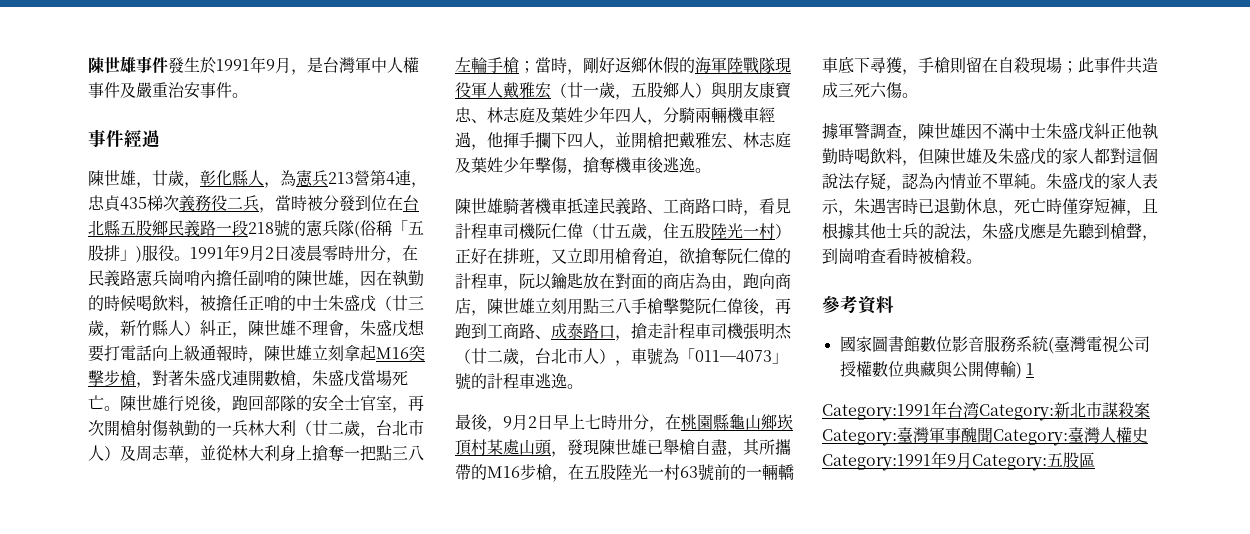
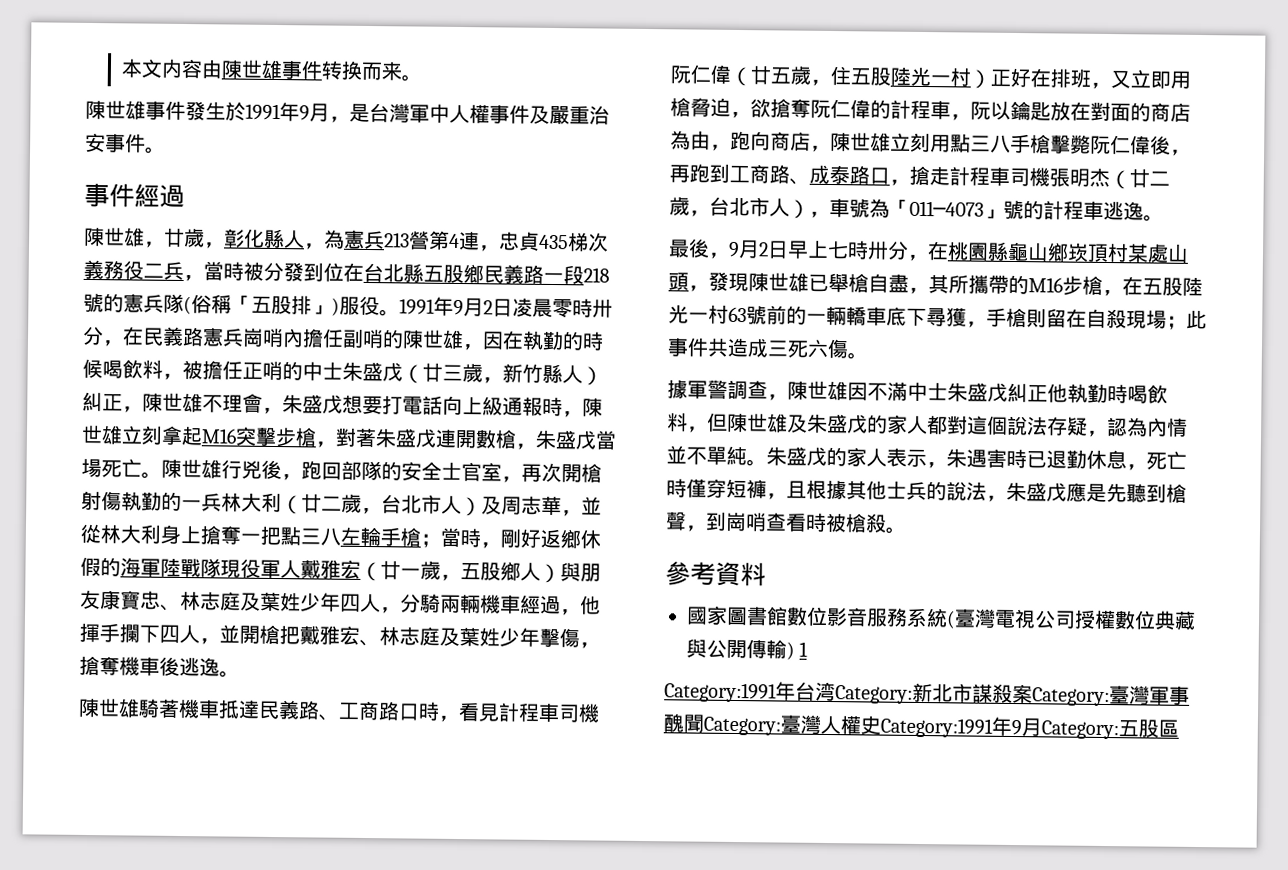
+ 本文内容由陳世雄事件转换而来。

